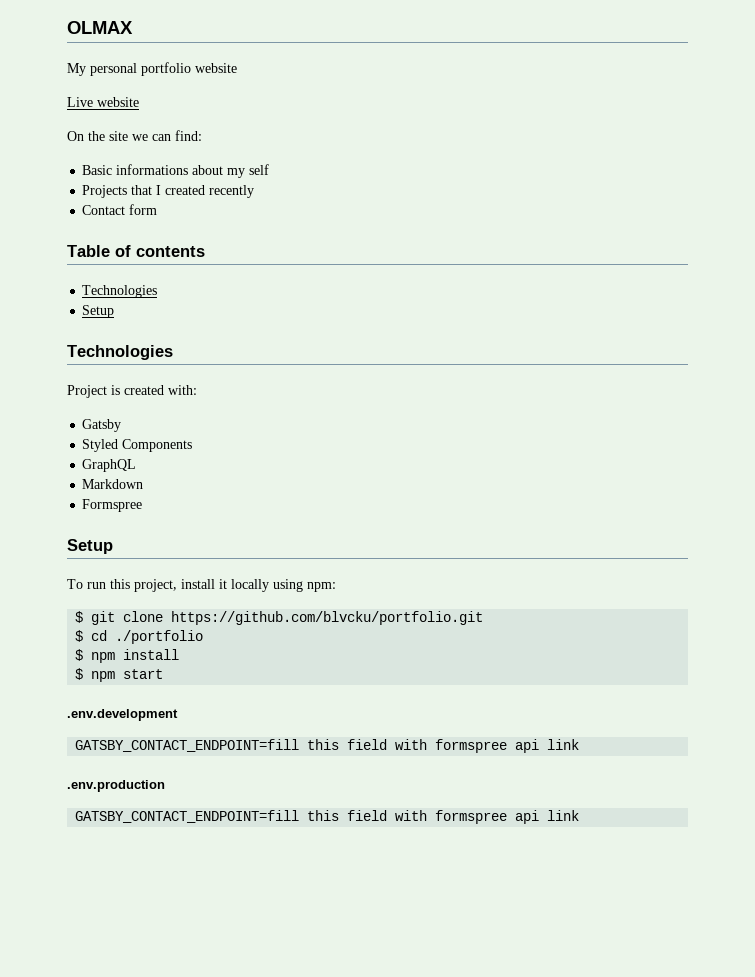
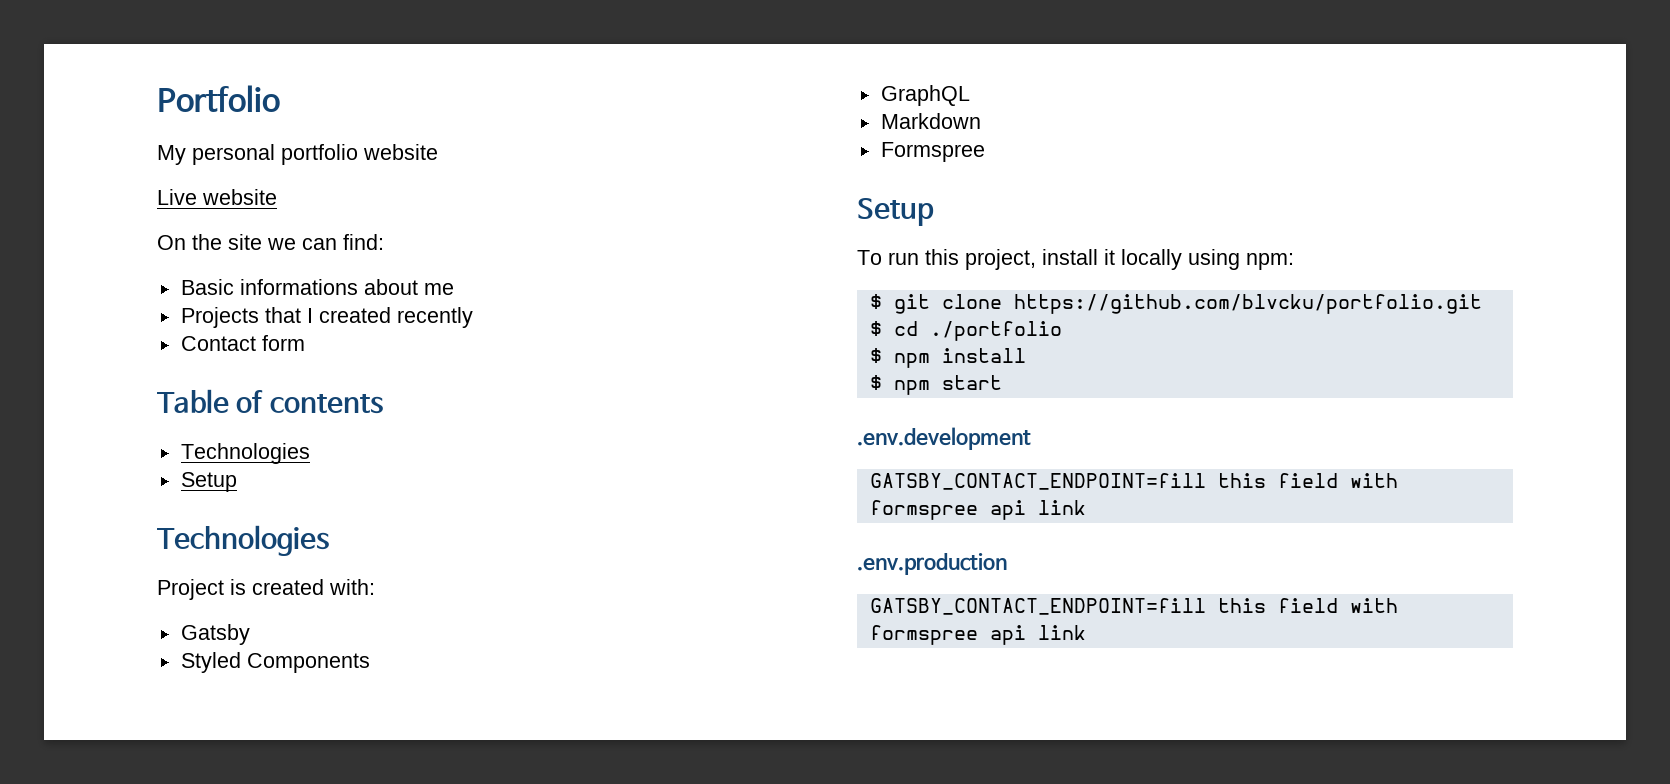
- OLMAX
+ Portfolio
- Basic informations about my self
+ Basic informations about me

